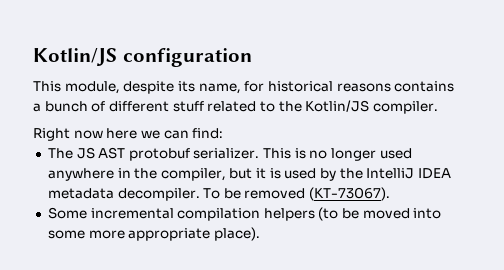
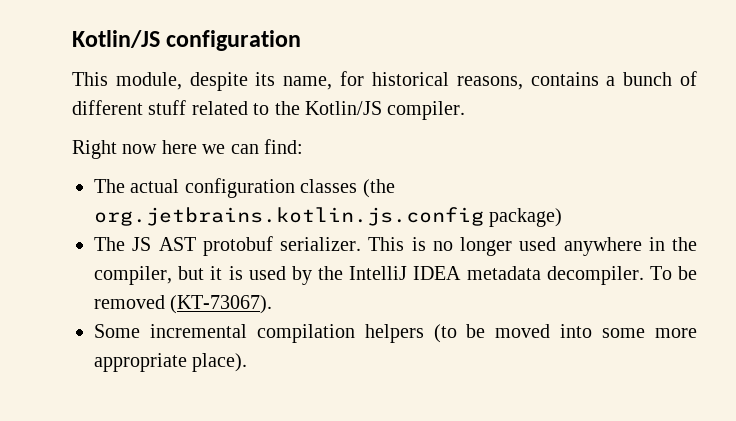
- This module, despite its name, for historical reasons contains a bunch of different stuff related to the Kotlin/JS compiler.
+ This module, despite its name, for historical reasons, contains a bunch of different stuff related to the Kotlin/JS compiler.
+ The actual configuration classes (the org.jetbrains.kotlin.js.config package)

